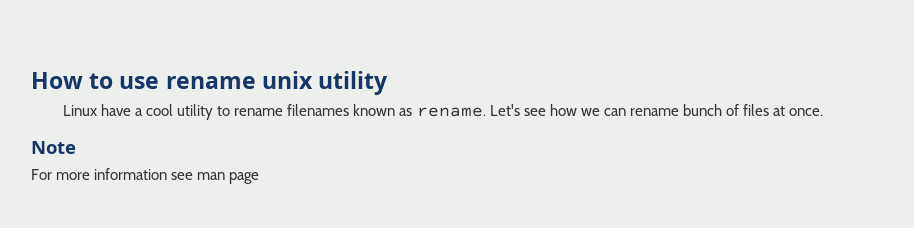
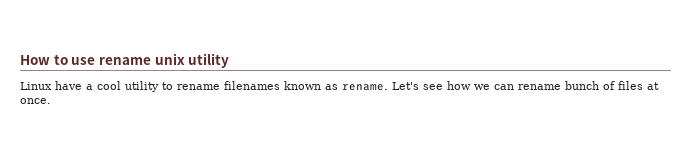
- Note
- For more information see man page

